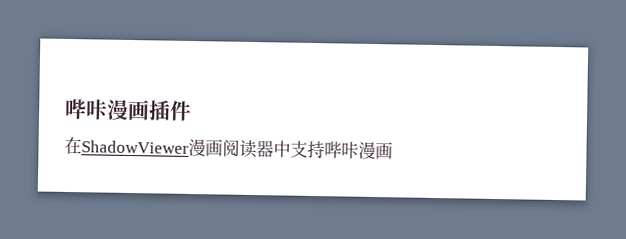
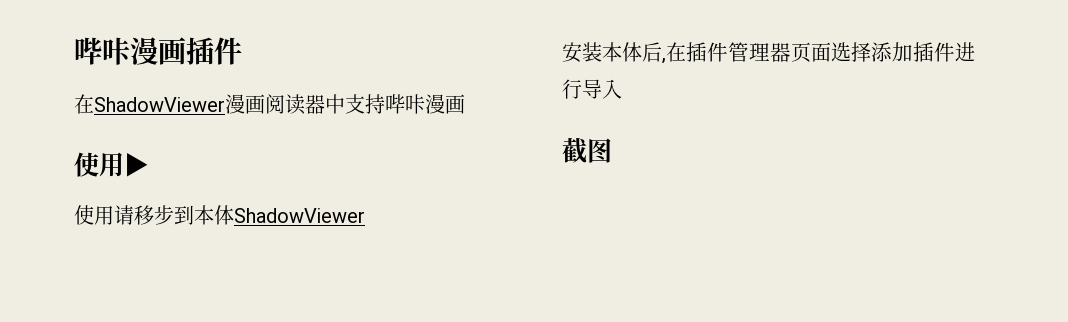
+ 使用▶
+ 使用请移步到本体ShadowViewer
+ 安装本体后,在插件管理器页面选择添加插件进行导入
+ 截图

